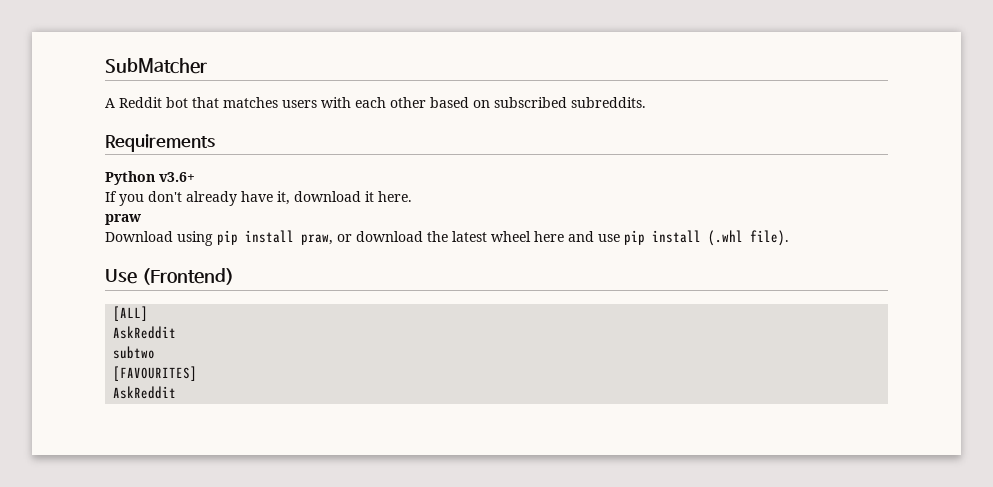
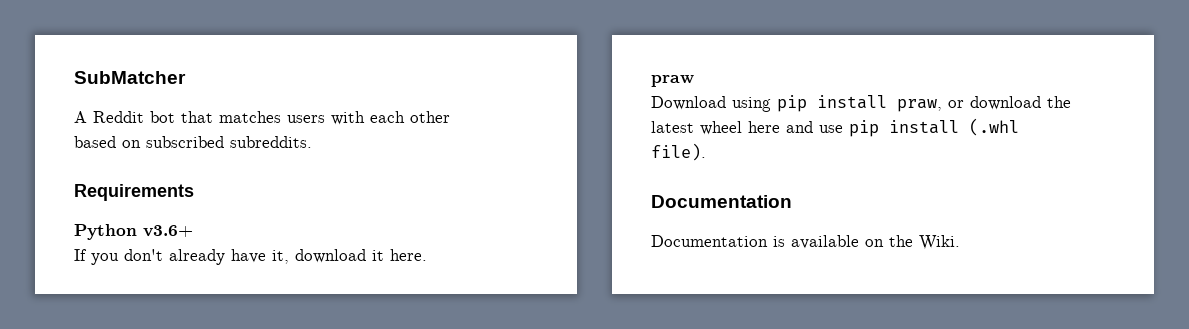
  Download using pip install praw, or download the latest wheel here and use pip install (.whl file).
- Use (Frontend)
- [ALL]
- AskReddit
- subtwo
- [FAVOURITES]
- AskReddit
+ Documentation
+ Documentation is available on the Wiki.

